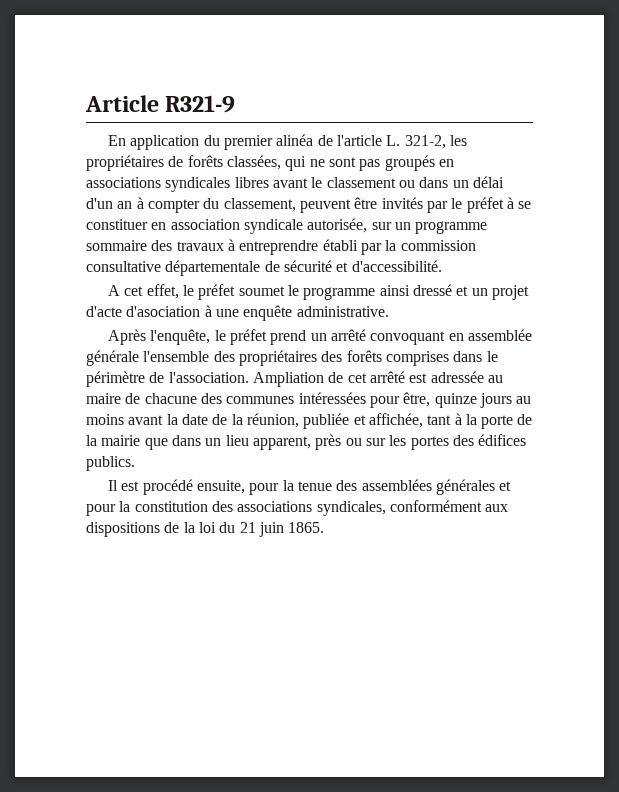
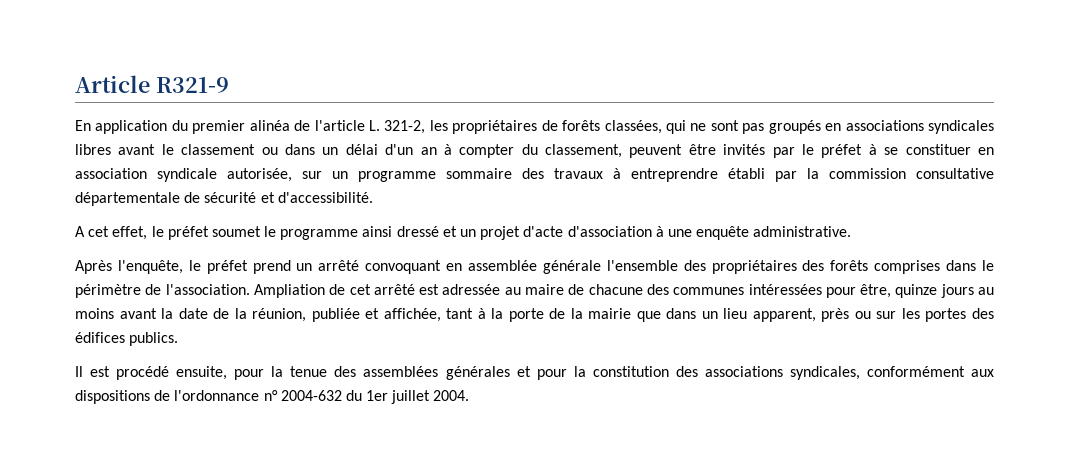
- A cet effet, le préfet soumet le programme ainsi dressé et un projet d'acte d'asociation à une enquête administrative.
+ A cet effet, le préfet soumet le programme ainsi dressé et un projet d'acte d'association à une enquête administrative.
- Il est procédé ensuite, pour la tenue des assemblées générales et pour la constitution des associations syndicales, conformément aux dispositions de la loi du 21 juin 1865.
+ Il est procédé ensuite, pour la tenue des assemblées générales et pour la constitution des associations syndicales, conformément aux dispositions de l'ordonnance n° 2004-632 du 1er juillet 2004.

